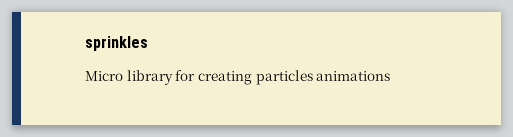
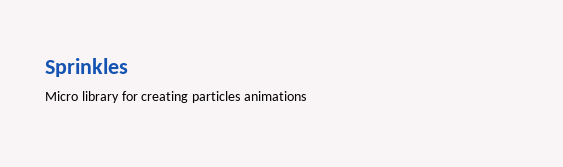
- sprinkles
+ Sprinkles

